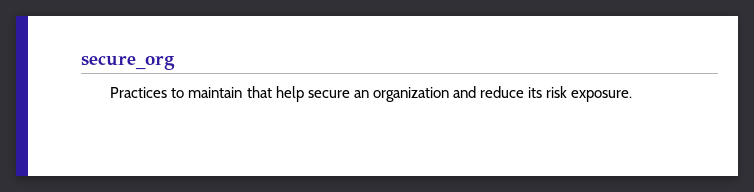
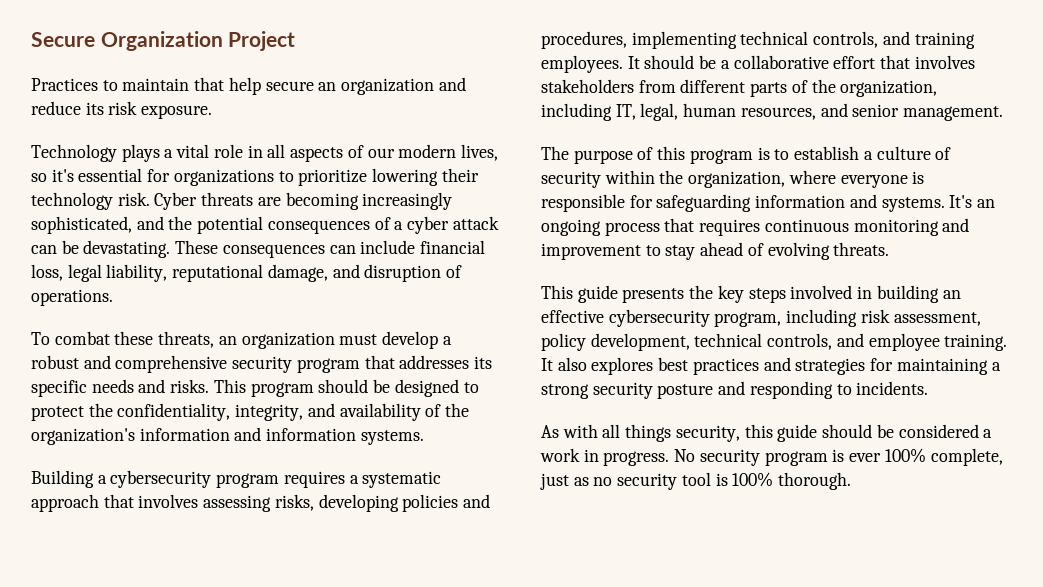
- secure_org
+ Secure Organization Project
+ Technology plays a vital role in all aspects of our modern lives, so it's essential for organizations to prioritize lowering their technology risk. Cyber threats are becoming increasingly sophisticated, and the potential consequences of a cyber attack can be devastating. These consequences can include financial loss, legal liability, reputational damage, and disruption of operations.
+ To combat these threats, an organization must develop a robust and comprehensive security program that addresses its specific needs and risks. This program should be designed to protect the confidentiality, integrity, and availability of the organization's information and information systems.
+ Building a cybersecurity program requires a systematic approach that involves assessing risks, developing policies and procedures, implementing technical controls, and training employees. It should be a collaborative effort that involves stakeholders from different parts of the organization, including IT, legal, human resources, and senior management.
+ The purpose of this program is to establish a culture of security within the organization, where everyone is responsible for safeguarding information and systems. It's an ongoing process that requires continuous monitoring and improvement to stay ahead of evolving threats.
+ This guide presents the key steps involved in building an effective cybersecurity program, including risk assessment, policy development, technical controls, and employee training. It also explores best practices and strategies for maintaining a strong security posture and responding to incidents.
+ As with all things security, this guide should be considered a work in progress. No security program is ever 100% complete, just as no security tool is 100% thorough.

